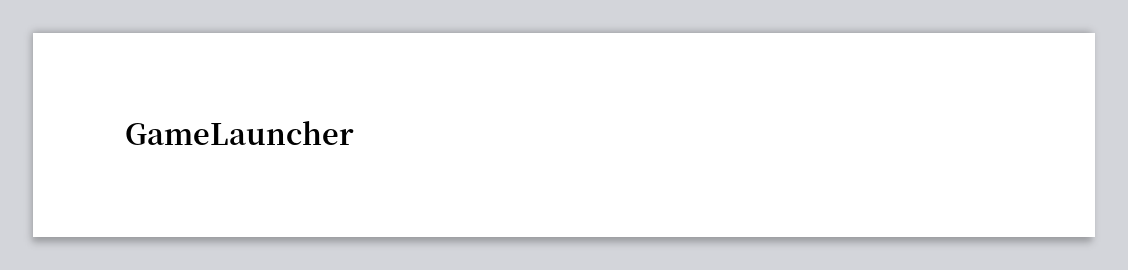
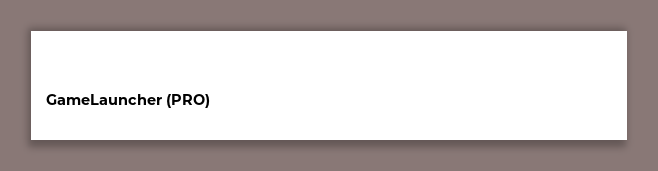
- GameLauncher
+ GameLauncher (PRO)

